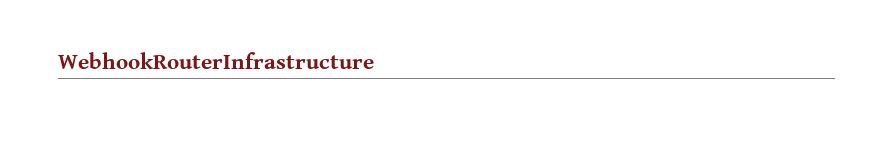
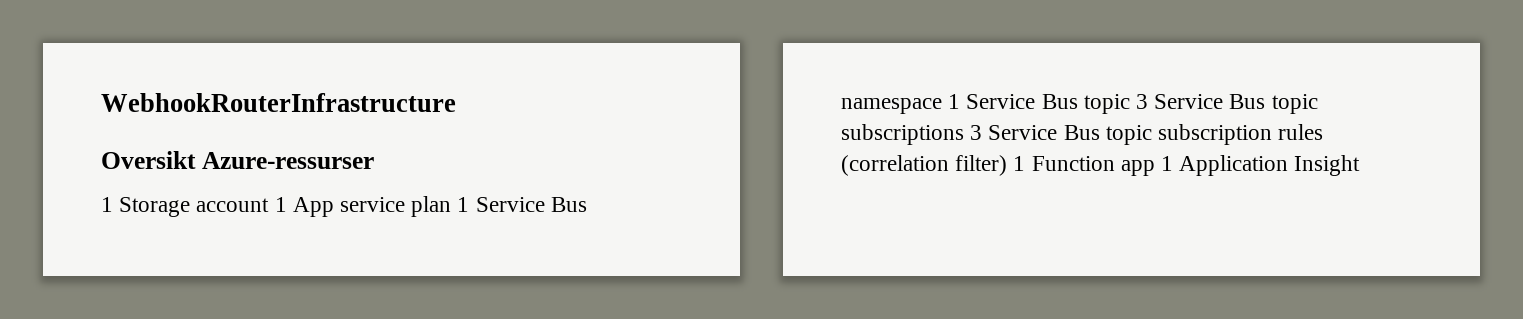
+ Oversikt Azure-ressurser
+ 1 Storage account 1 App service plan 1 Service Bus namespace 1 Service Bus topic 3 Service Bus topic subscriptions 3 Service Bus topic subscription rules (correlation filter) 1 Function app 1 Application Insight

